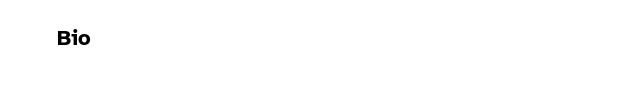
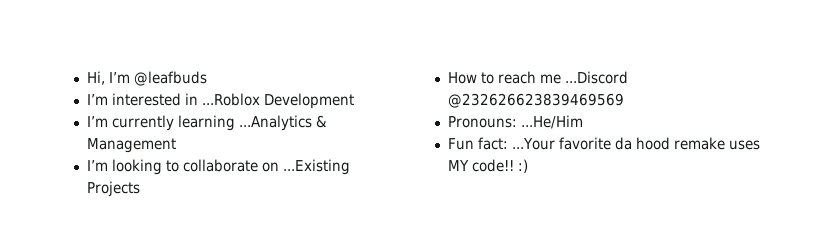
- Bio
+ Hi, I’m @leafbuds
+ I’m interested in ...Roblox Development
+ I’m currently learning ...Analytics & Management
+ I’m looking to collaborate on ...Existing Projects
+ How to reach me ...Discord @232626623839469569
+ Pronouns: ...He/Him
+ Fun fact: ...Your favorite da hood remake uses MY code!! :)

